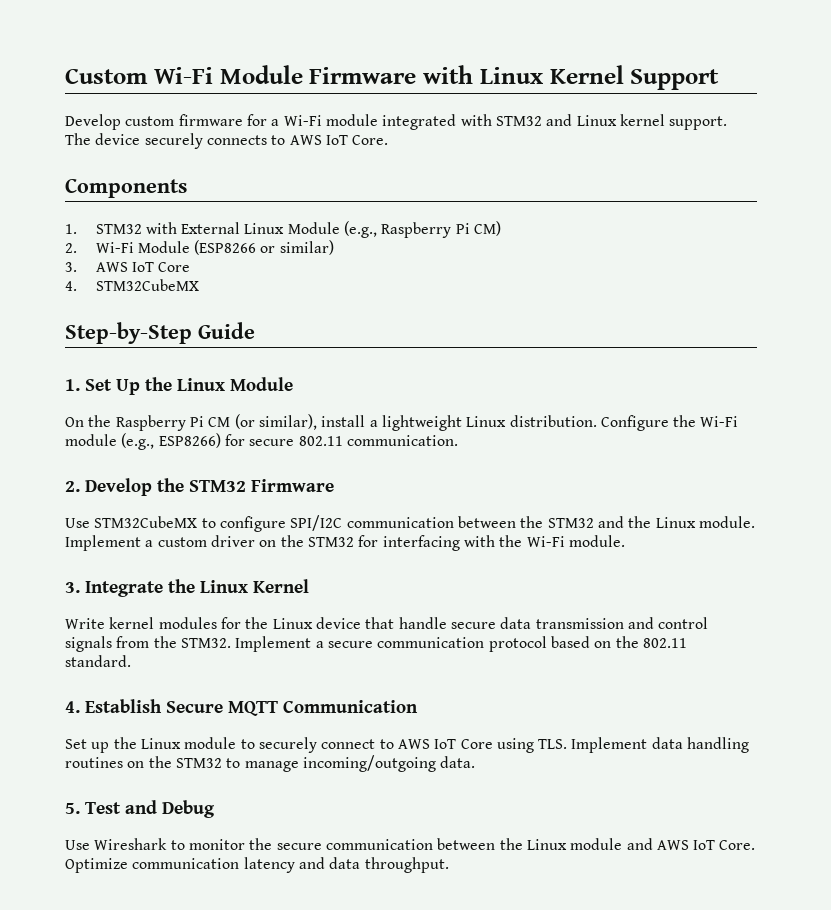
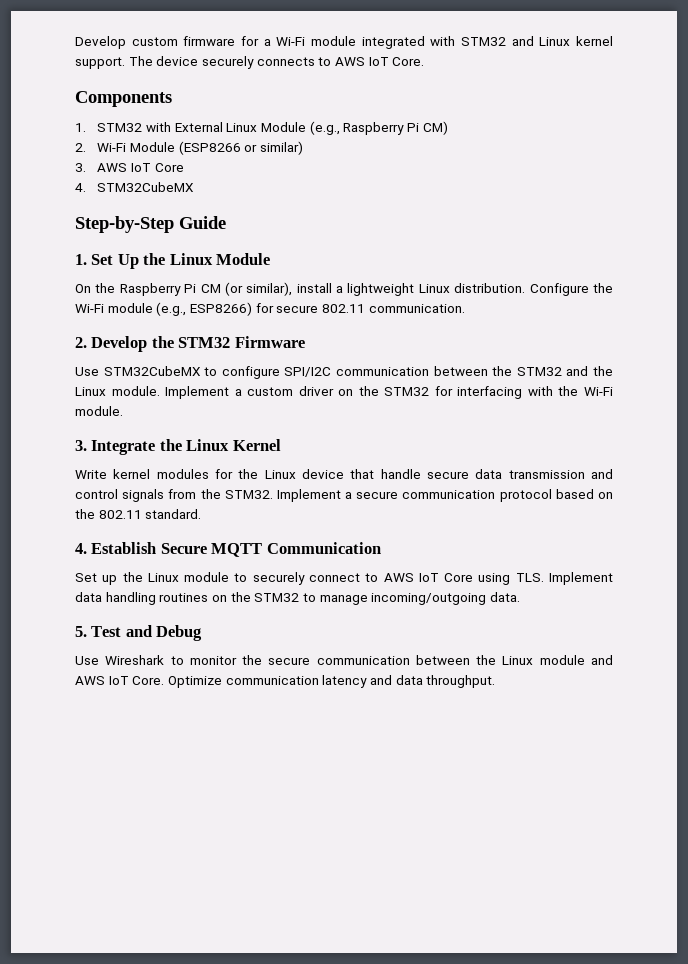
- Custom Wi-Fi Module Firmware with Linux Kernel Support

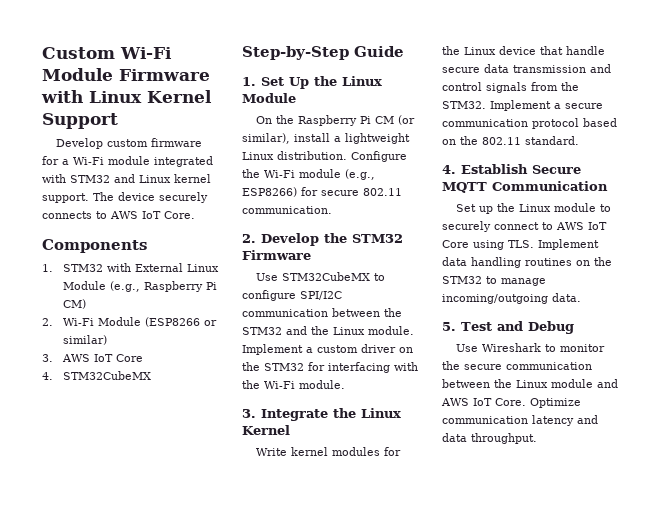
+ Custom Wi-Fi Module Firmware with Linux Kernel Support

